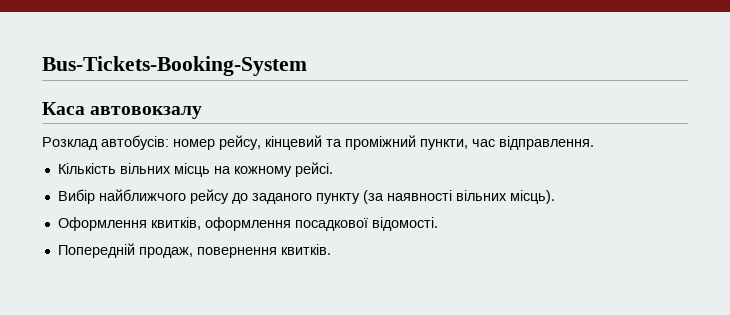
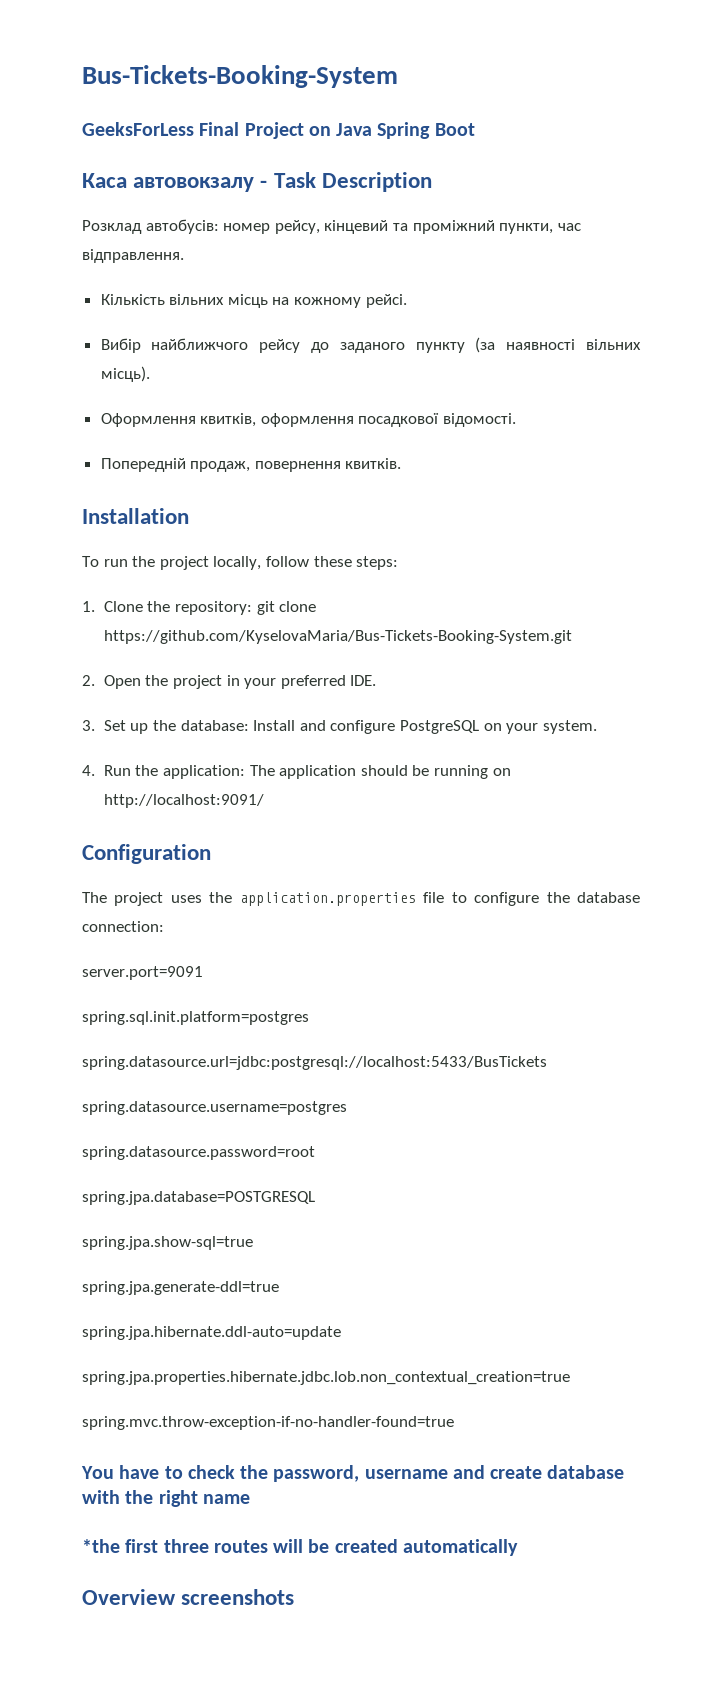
+ GeeksForLess Final Project on Java Spring Boot
- Каса автовокзалу
+ Каса автовокзалу - Task Description
+ Installation
+ To run the project locally, follow these steps:
+ 1. Clone the repository: git clone https://github.com/KyselovaMaria/Bus-Tickets-Booking-System.git
+ 2. Open the project in your preferred IDE.
+ 3. Set up the database: Install and configure PostgreSQL on your system.
+ 4. Run the application: The application should be running on http://localhost:9091/
+ Configuration
+ The project uses the application.properties file to configure the database connection:
+ server.port=9091
+ spring.sql.init.platform=postgres
+ spring.datasource.url=jdbc:postgresql://localhost:5433/BusTickets
+ spring.datasource.username=postgres
+ spring.datasource.password=root
+ spring.jpa.database=POSTGRESQL
+ spring.jpa.show-sql=true
+ spring.jpa.generate-ddl=true
+ spring.jpa.hibernate.ddl-auto=update
+ spring.jpa.properties.hibernate.jdbc.lob.non_contextual_creation=true
+ spring.mvc.throw-exception-if-no-handler-found=true
+ You have to check the password, username and create database with the right name
+ *the first three routes will be created automatically
+ Overview screenshots

